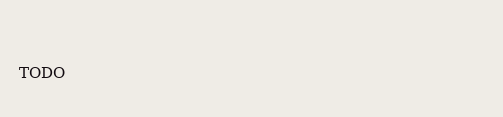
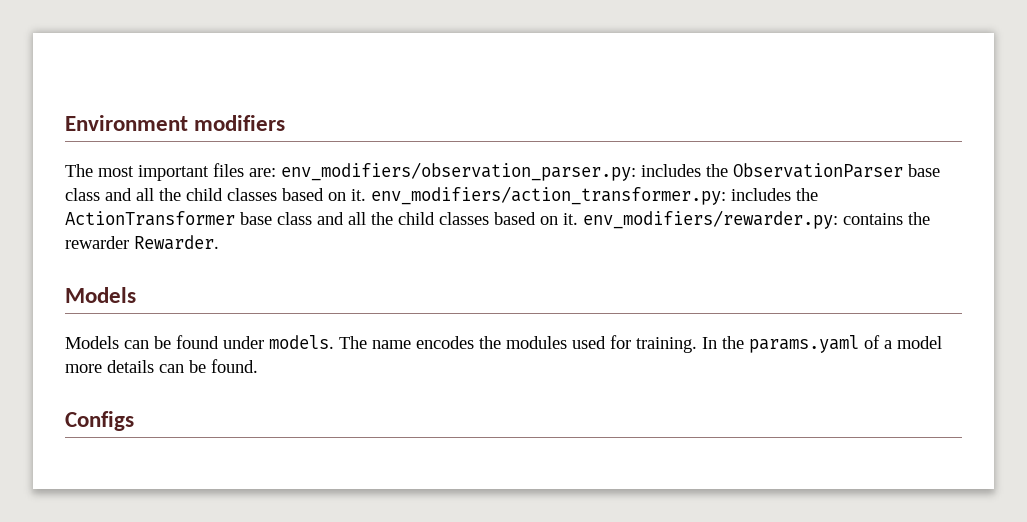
- TODO
+ Environment modifiers
+ The most important files are: env_modifiers/observation_parser.py: includes the ObservationParser base class and all the child classes based on it. env_modifiers/action_transformer.py: includes the ActionTransformer base class and all the child classes based on it. env_modifiers/rewarder.py: contains the rewarder Rewarder.
+ Models
+ Models can be found under models. The name encodes the modules used for training. In the params.yaml of a model more details can be found.
+ Configs

